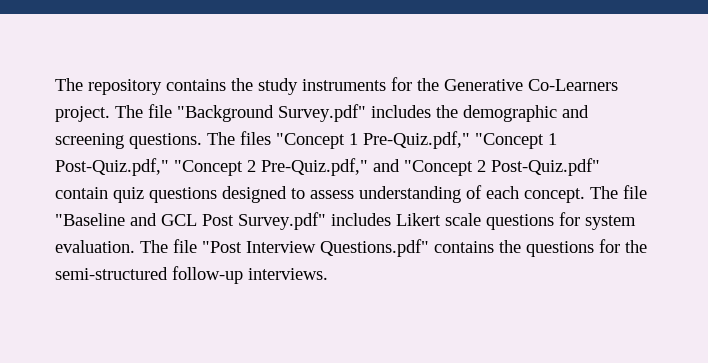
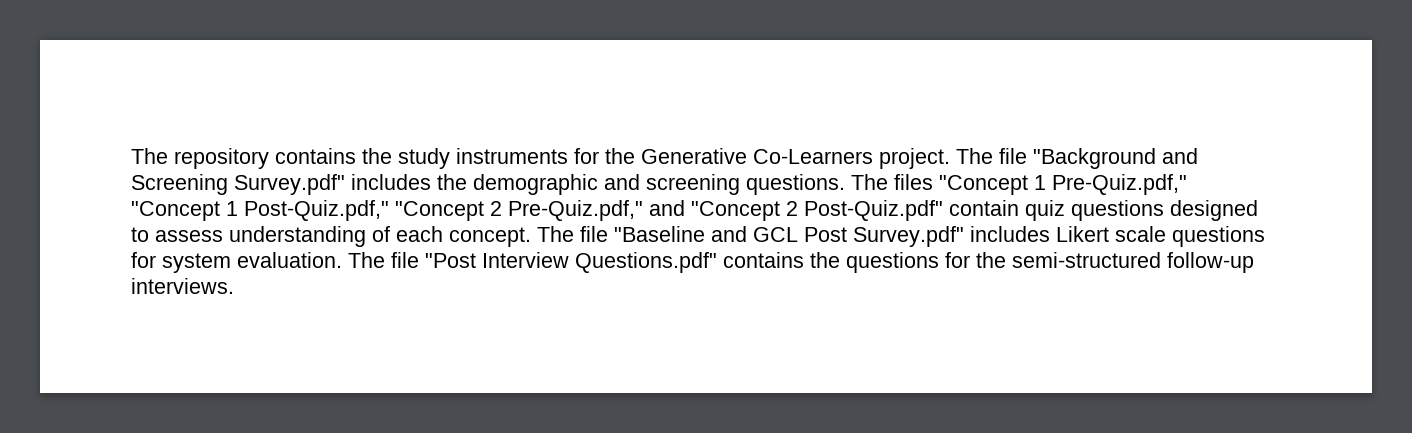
- The file "Background Survey.pdf" includes the demographic and screening questions.
+ The file "Background and Screening Survey.pdf" includes the demographic and screening questions.

